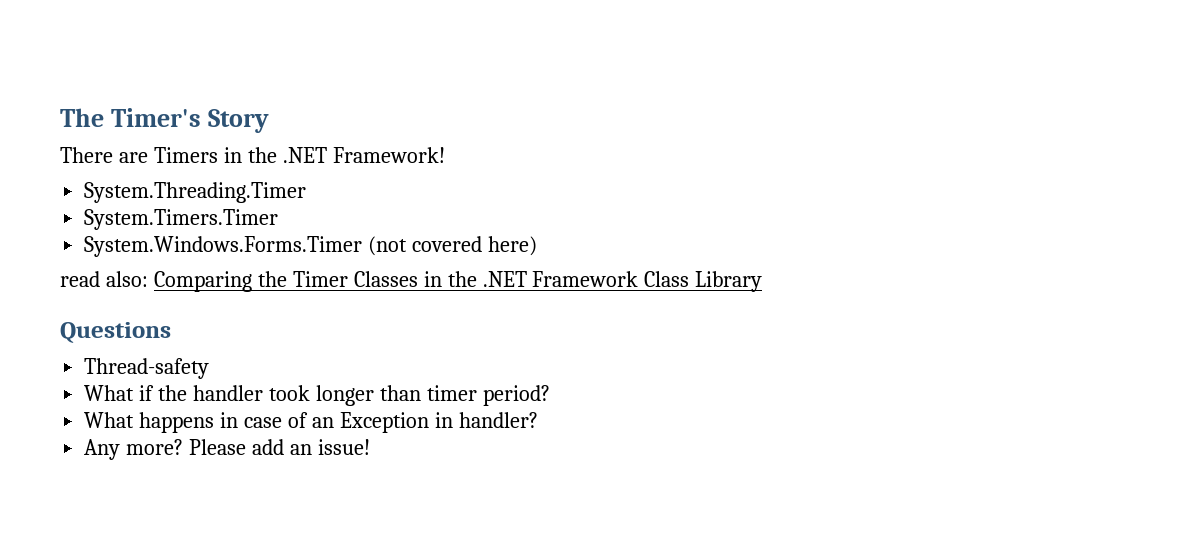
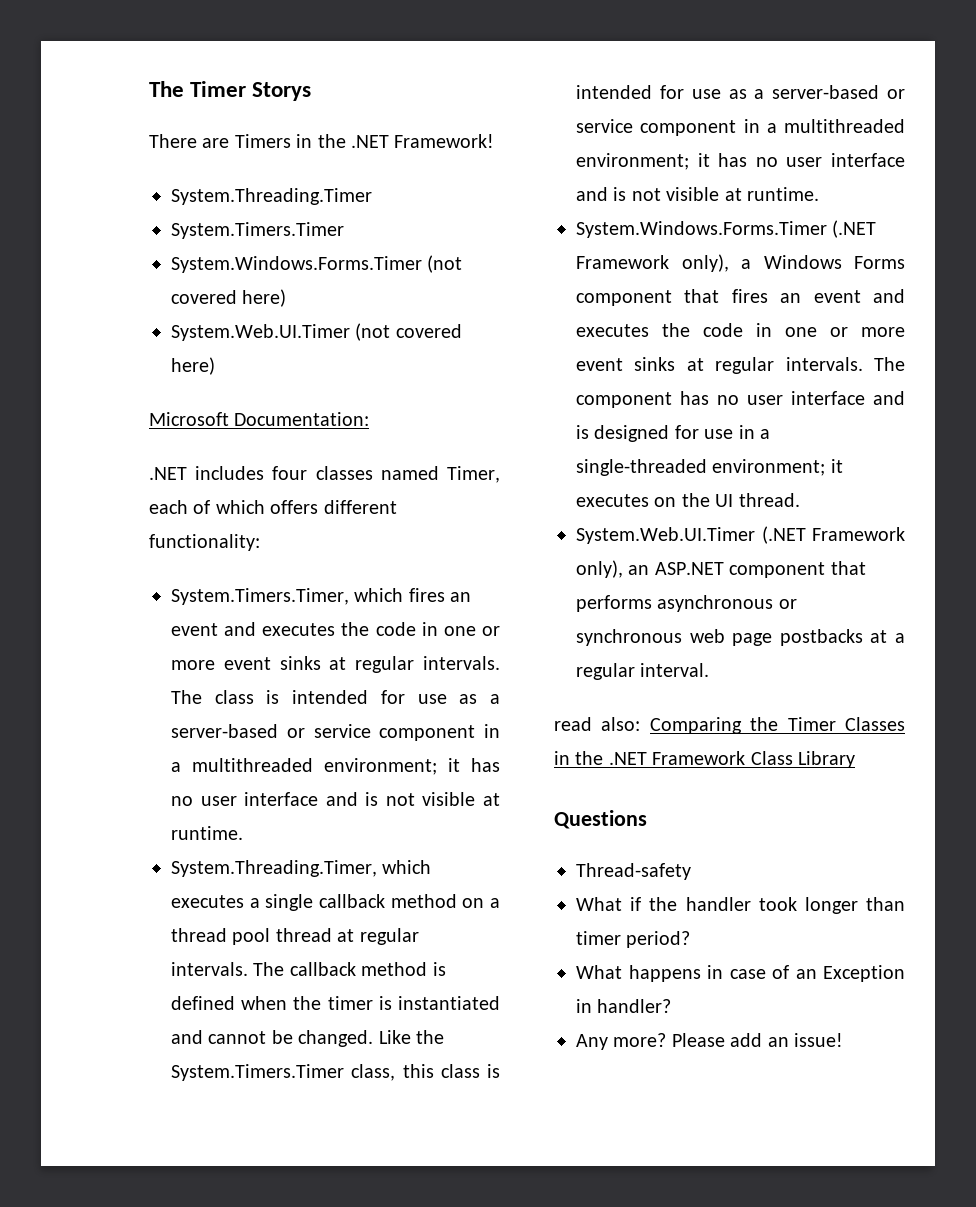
- The Timer's Story
+ The Timer Storys
+ System.Web.UI.Timer (not covered here)
+ Microsoft Documentation:
+ .NET includes four classes named Timer, each of which offers different functionality:
+ System.Timers.Timer, which fires an event and executes the code in one or more event sinks at regular intervals. The class is intended for use as a server-based or service component in a multithreaded environment; it has no user interface and is not visible at runtime.
+ System.Threading.Timer, which executes a single callback method on a thread pool thread at regular intervals. The callback method is defined when the timer is instantiated and cannot be changed. Like the System.Timers.Timer class, this class is intended for use as a server-based or service component in a multithreaded environment; it has no user interface and is not visible at runtime.
+ System.Windows.Forms.Timer (.NET Framework only), a Windows Forms component that fires an event and executes the code in one or more event sinks at regular intervals. The component has no user interface and is designed for use in a single-threaded environment; it executes on the UI thread.
+ System.Web.UI.Timer (.NET Framework only), an ASP.NET component that performs asynchronous or synchronous web page postbacks at a regular interval.

